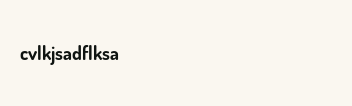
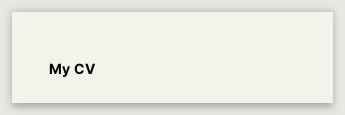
- cvlkjsadflksa
+ My CV

